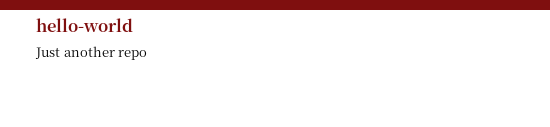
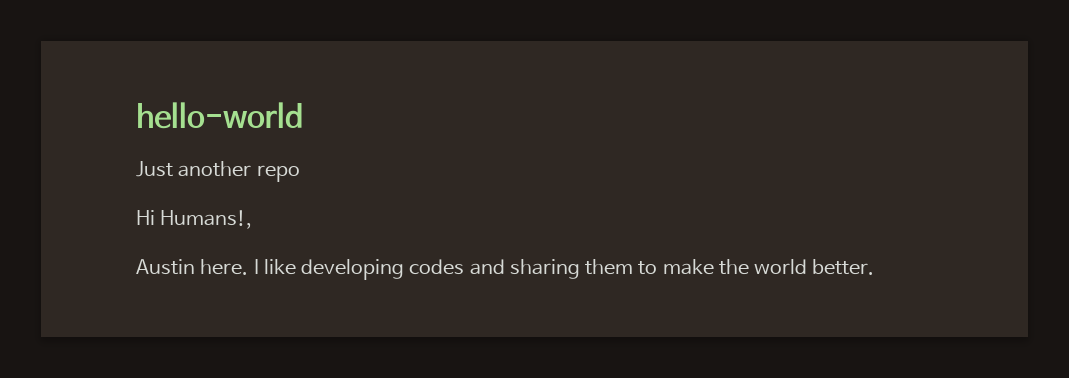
+ Hi Humans!,
+ Austin here. I like developing codes and sharing them to make the world better.

